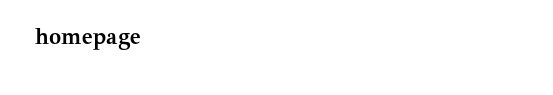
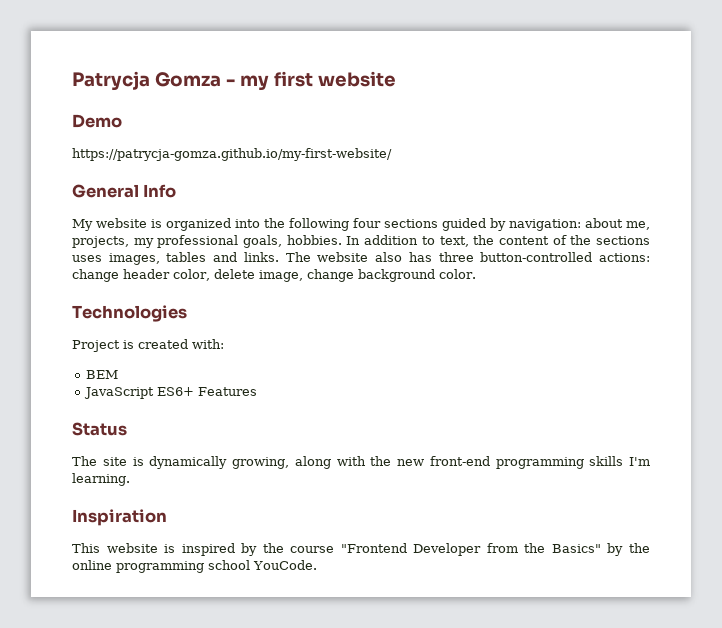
- homepage
+ Patrycja Gomza - my first website
+ Demo
+ https://patrycja-gomza.github.io/my-first-website/
+ General Info
+ My website is organized into the following four sections guided by navigation: about me, projects, my professional goals, hobbies. In addition to text, the content of the sections uses images, tables and links. The website also has three button-controlled actions: change header color, delete image, change background color.
+ Technologies
+ Project is created with:
+ BEM
+ JavaScript ES6+ Features
+ Status
+ The site is dynamically growing, along with the new front-end programming skills I'm learning.
+ Inspiration
+ This website is inspired by the course "Frontend Developer from the Basics" by the online programming school YouCode.

